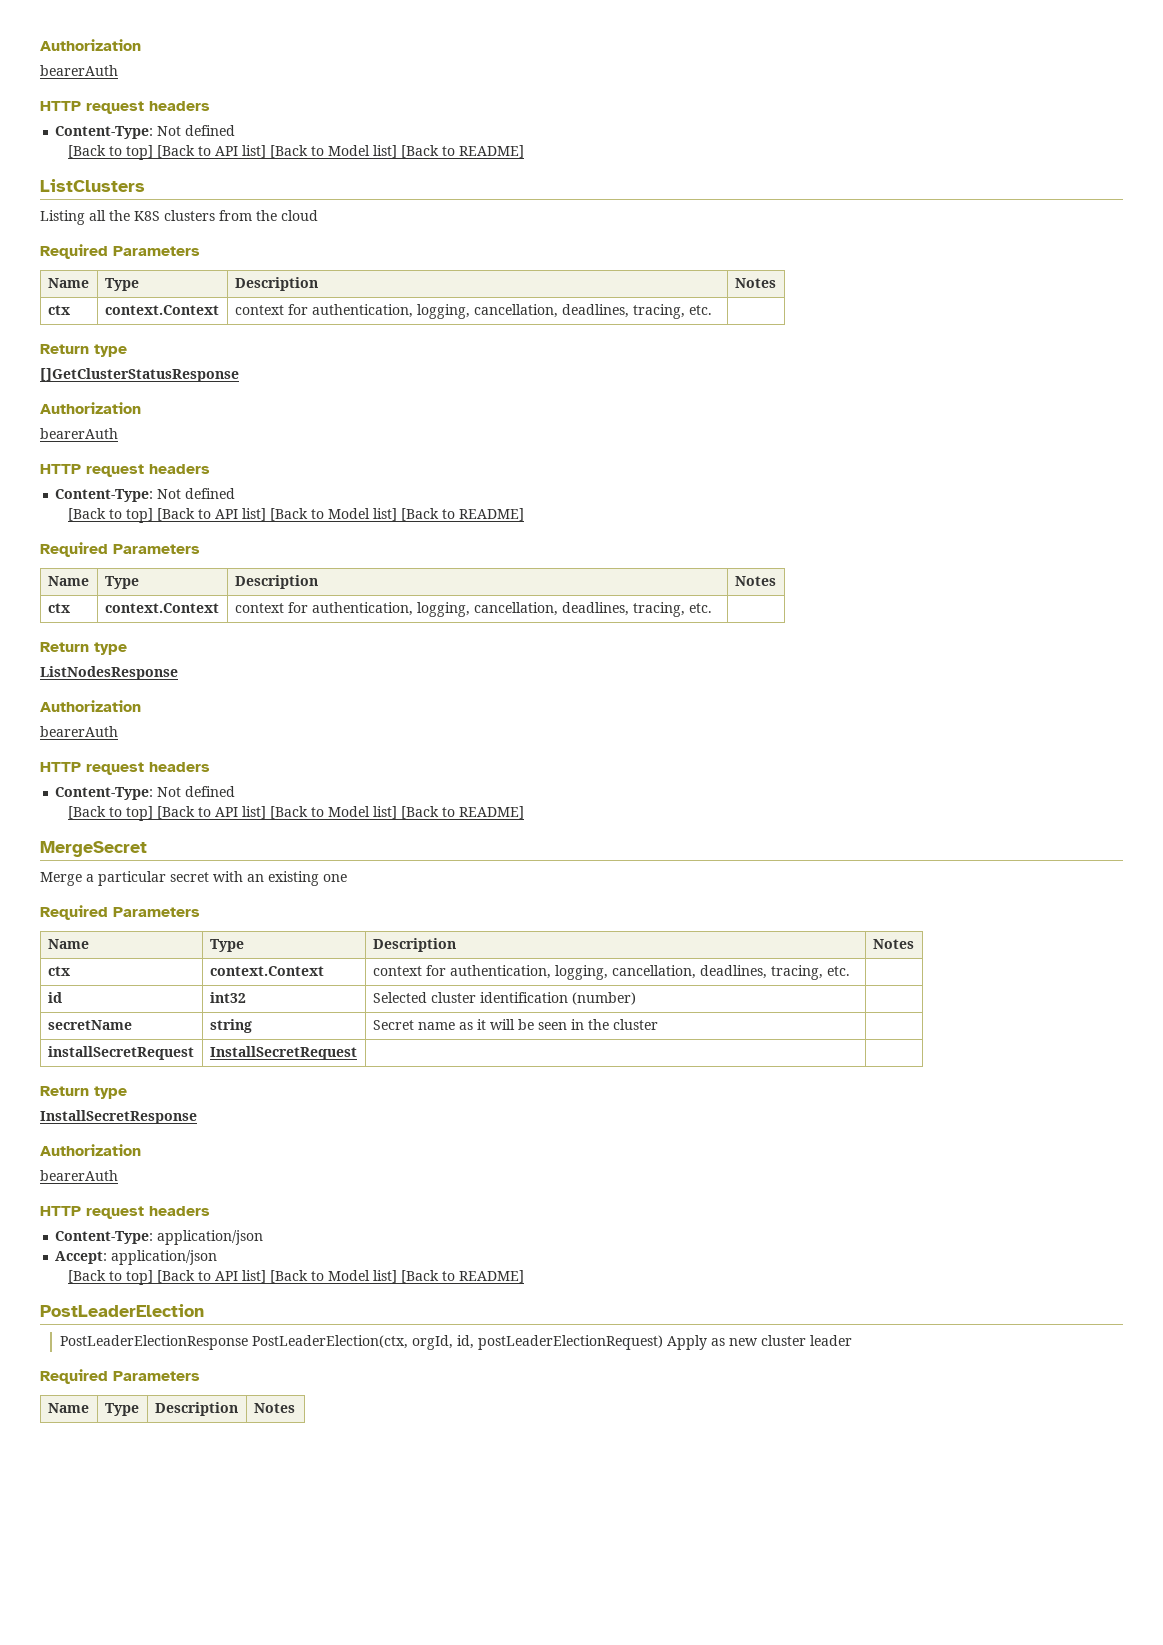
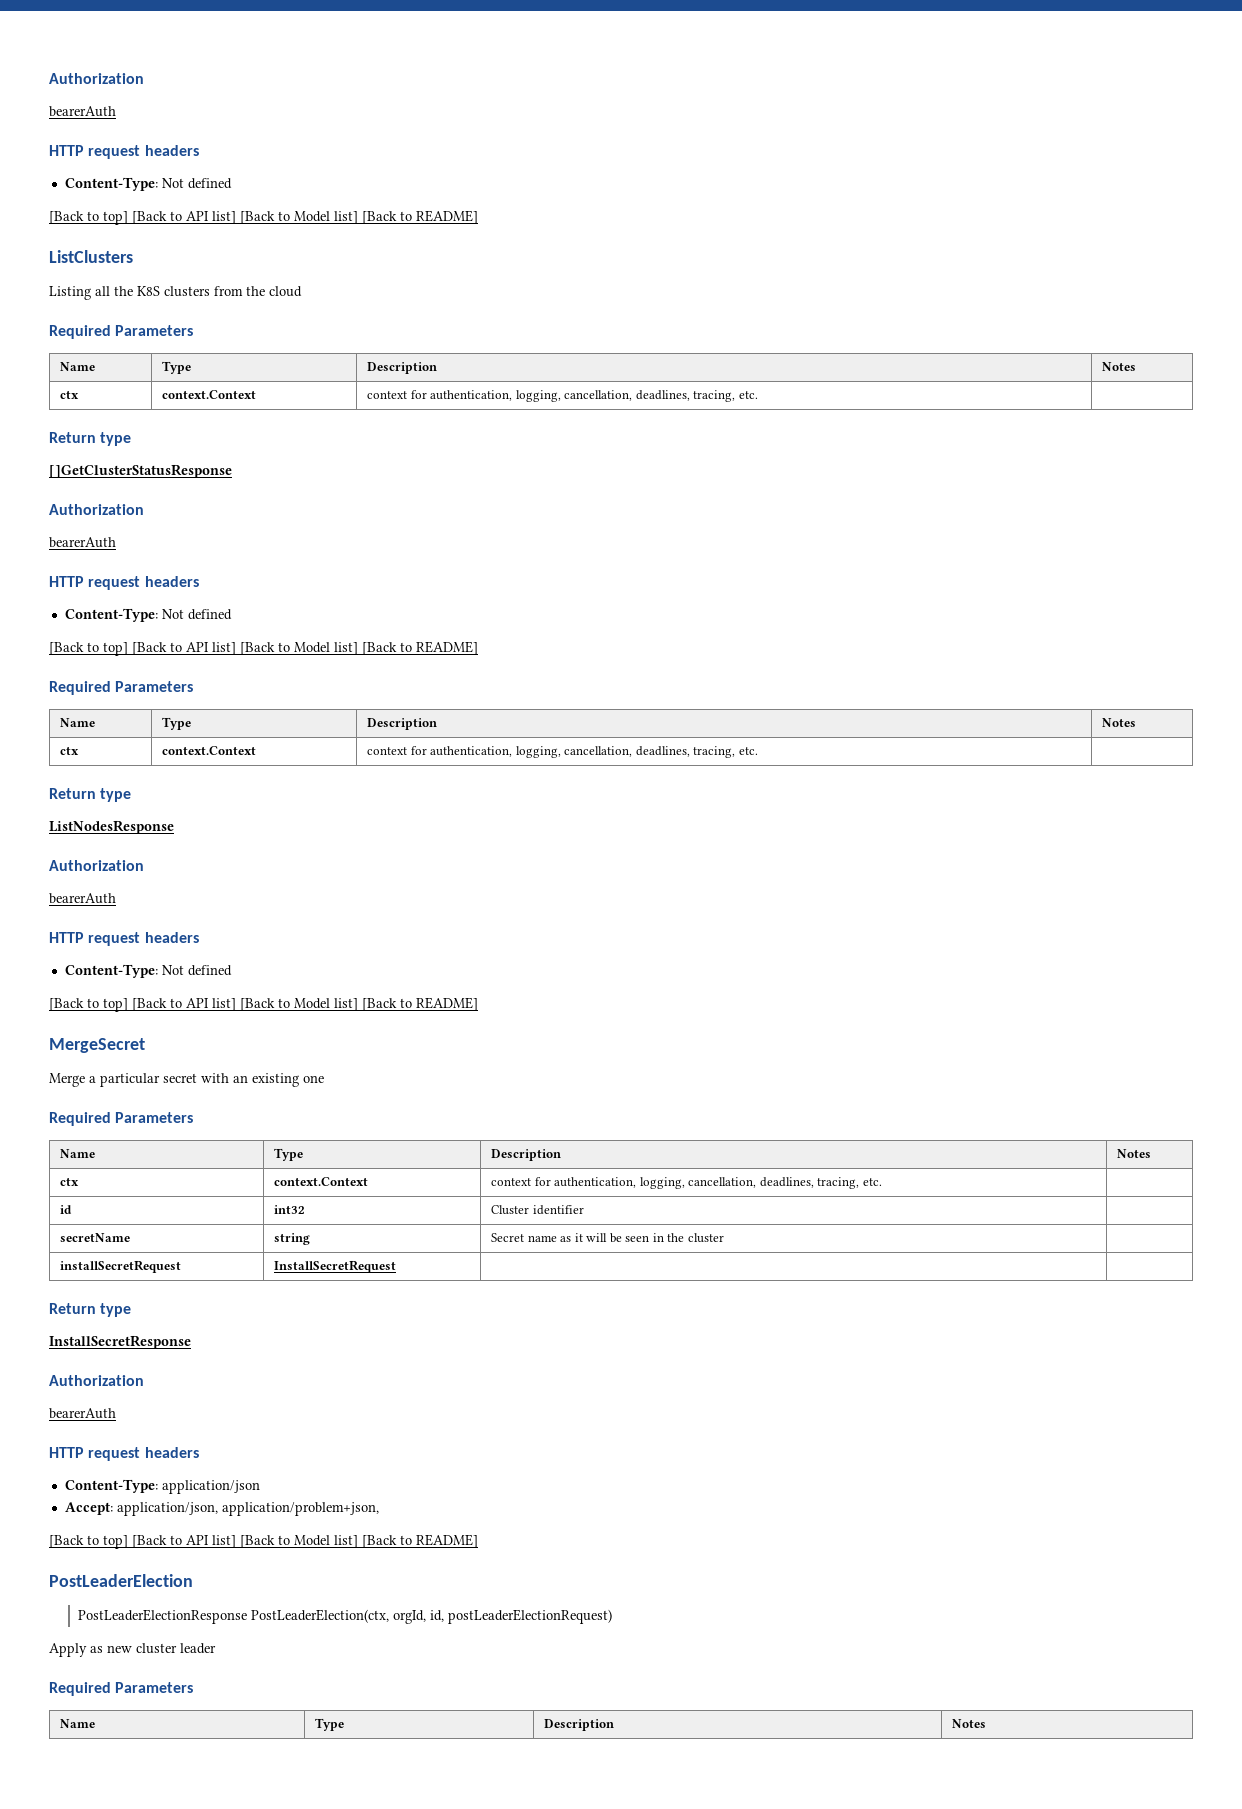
- id | int32 | Selected cluster identification (number) |
+ id | int32 | Cluster identifier |
- Accept: application/json
+ Accept: application/json, application/problem+json,
- PostLeaderElectionResponse PostLeaderElection(ctx, orgId, id, postLeaderElectionRequest) Apply as new cluster leader
+ PostLeaderElectionResponse PostLeaderElection(ctx, orgId, id, postLeaderElectionRequest)
+ Apply as new cluster leader

